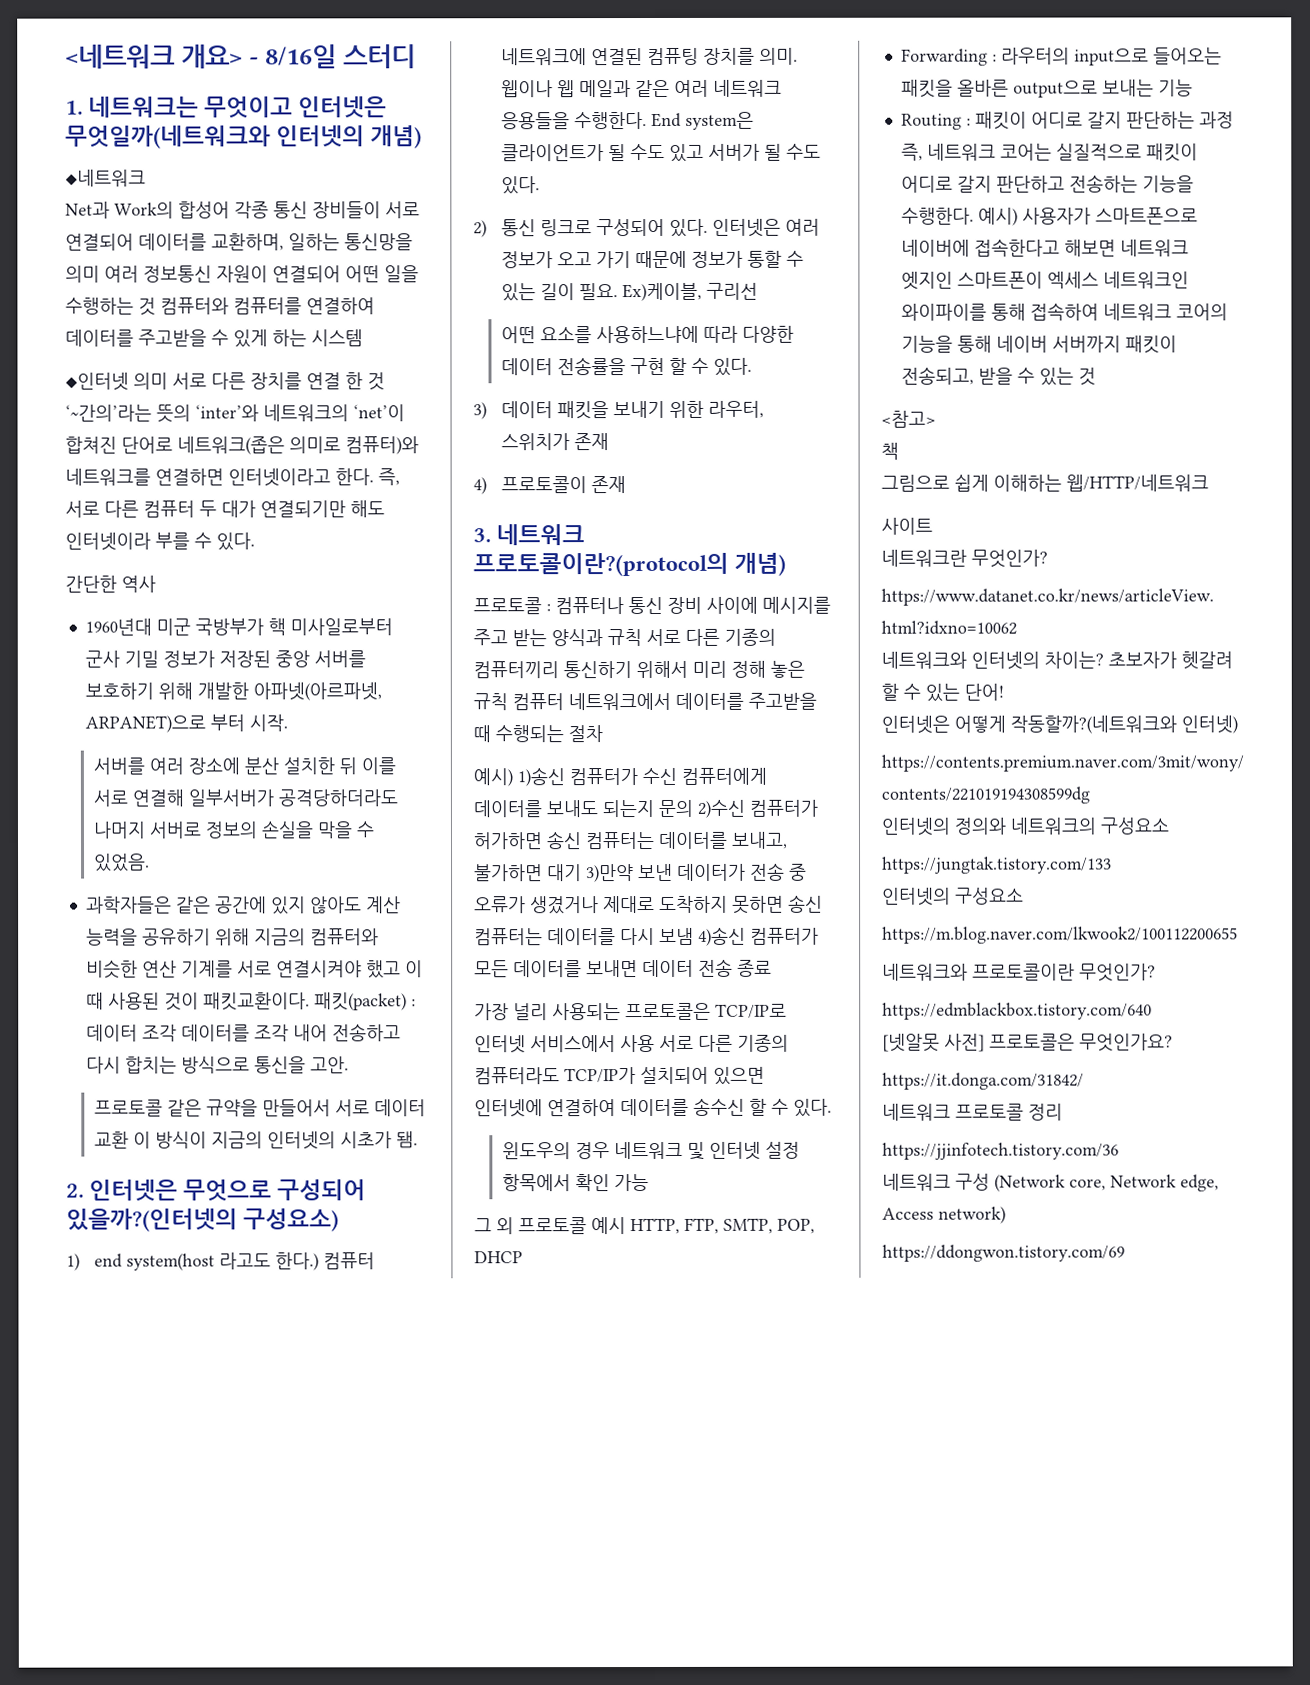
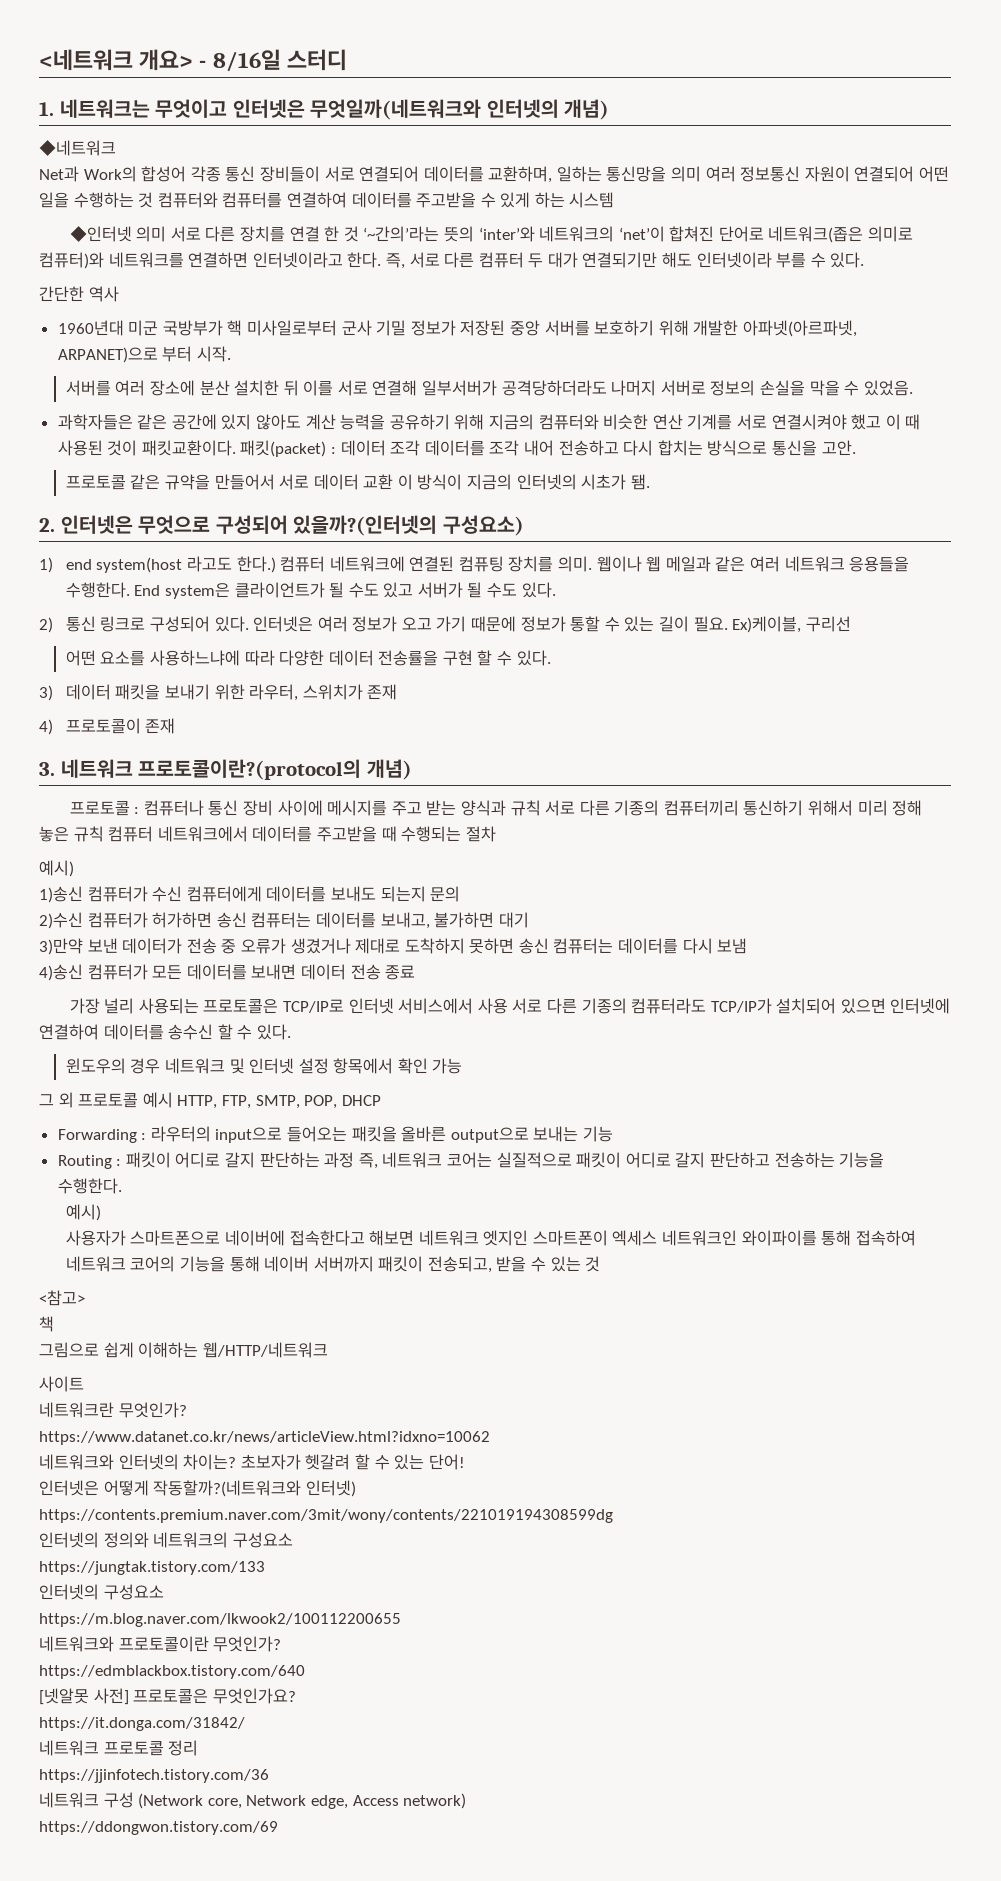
  컴퓨터나 통신 장비 사이에 메시지를 주고 받는 양식과 규칙 서로 다른 기종의 컴퓨터끼리 통신하기 위해서 미리 정해 놓은 규칙 컴퓨터 네트워크에서 데이터를 주고받을 때 수행되는 절차
- 예시) 1)송신 컴퓨터가 수신 컴퓨터에게 데이터를 보내도 되는지 문의 2)수신 컴퓨터가 허가하면 송신 컴퓨터는 데이터를 보내고, 불가하면 대기 3)만약 보낸 데이터가 전송 중 오류가 생겼거나 제대로 도착하지 못하면 송신 컴퓨터는 데이터를 다시 보냄 4)송신 컴퓨터가 모든 데이터를 보내면 데이터 전송 종료
+ 예시)
+ 1)송신 컴퓨터가 수신 컴퓨터에게 데이터를 보내도 되는지 문의
+ 2)수신 컴퓨터가 허가하면 송신 컴퓨터는 데이터를 보내고, 불가하면 대기
+ 3)만약 보낸 데이터가 전송 중 오류가 생겼거나 제대로 도착하지 못하면 송신 컴퓨터는 데이터를 다시 보냄
+ 4)송신 컴퓨터가 모든 데이터를 보내면 데이터 전송 종료
- Routing : 패킷이 어디로 갈지 판단하는 과정 즉, 네트워크 코어는 실질적으로 패킷이 어디로 갈지 판단하고 전송하는 기능을 수행한다. 예시) 사용자가 스마트폰으로 네이버에 접속한다고 해보면 네트워크 엣지인 스마트폰이 엑세스 네트워크인 와이파이를 통해 접속하여 네트워크 코어의 기능을 통해 네이버 서버까지 패킷이 전송되고, 받을 수 있는 것
+ Routing : 패킷이 어디로 갈지 판단하는 과정 즉, 네트워크 코어는 실질적으로 패킷이 어디로 갈지 판단하고 전송하는 기능을 수행한다.
+ 예시)
+ 사용자가 스마트폰으로 네이버에 접속한다고 해보면 네트워크 엣지인 스마트폰이 엑세스 네트워크인 와이파이를 통해 접속하여 네트워크 코어의 기능을 통해 네이버 서버까지 패킷이 전송되고, 받을 수 있는 것

